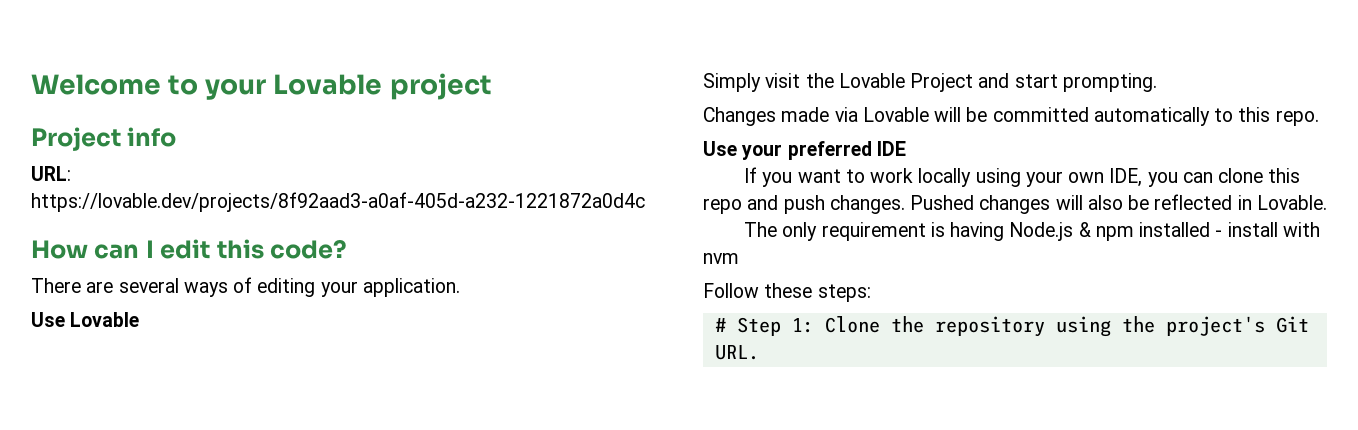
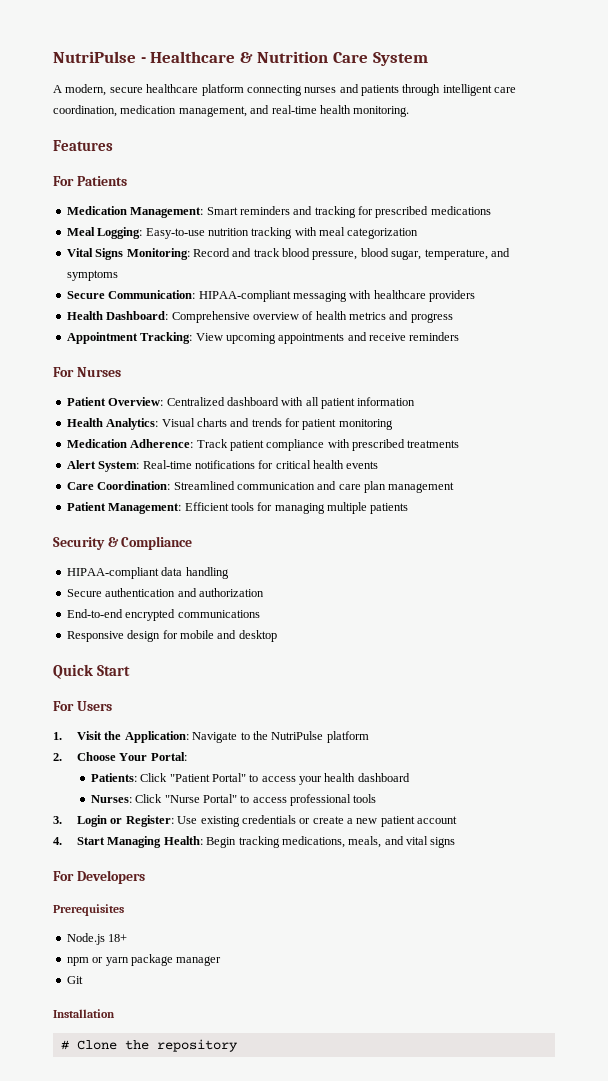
- Welcome to your Lovable project
- Project info
- URL: https://lovable.dev/projects/8f92aad3-a0af-405d-a232-1221872a0d4c
- How can I edit this code?
- There are several ways of editing your application.
- Use Lovable
- Simply visit the Lovable Project and start prompting.
- Changes made via Lovable will be committed automatically to this repo.
- Use your preferred IDE
- If you want to work locally using your own IDE, you can clone this repo and push changes. Pushed changes will also be reflected in Lovable.
- The only requirement is having Node.js & npm installed - install with nvm
- Follow these steps:
+ NutriPulse - Healthcare & Nutrition Care System
+ A modern, secure healthcare platform connecting nurses and patients through intelligent care coordination, medication management, and real-time health monitoring.
+ Features
+ For Patients
+ Medication Management: Smart reminders and tracking for prescribed medications
+ Meal Logging: Easy-to-use nutrition tracking with meal categorization
+ Vital Signs Monitoring: Record and track blood pressure, blood sugar, temperature, and symptoms
+ Secure Communication: HIPAA-compliant messaging with healthcare providers
+ Health Dashboard: Comprehensive overview of health metrics and progress
+ Appointment Tracking: View upcoming appointments and receive reminders
+ For Nurses
+ Patient Overview: Centralized dashboard with all patient information
+ Health Analytics: Visual charts and trends for patient monitoring
+ Medication Adherence: Track patient compliance with prescribed treatments
+ Alert System: Real-time notifications for critical health events
+ Care Coordination: Streamlined communication and care plan management
+ Patient Management: Efficient tools for managing multiple patients
+ Security & Compliance
+ HIPAA-compliant data handling
+ Secure authentication and authorization
+ End-to-end encrypted communications
+ Responsive design for mobile and desktop
+ Quick Start
+ For Users
+ 1. Visit the Application: Navigate to the NutriPulse platform
+ 2. Choose Your Portal:
+ Patients: Click "Patient Portal" to access your health dashboard
+ Nurses: Click "Nurse Portal" to access professional tools
+ 3. Login or Register: Use existing credentials or create a new patient account
+ 4. Start Managing Health: Begin tracking medications, meals, and vital signs
+ For Developers
+ Prerequisites
+ Node.js 18+
+ npm or yarn package manager
+ Git
+ Installation
- # Step 1: Clone the repository using the project's Git URL.
+ # Clone the repository

